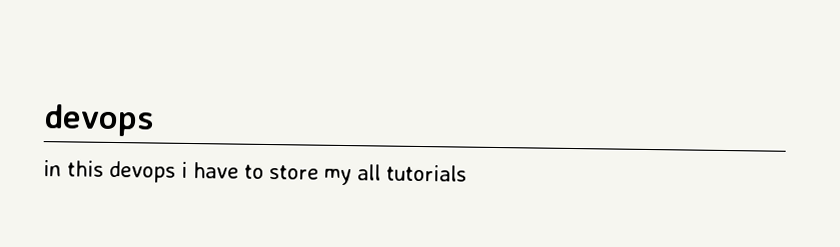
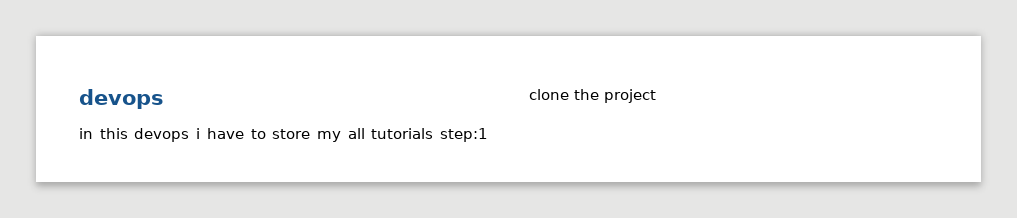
- in this devops i have to store my all tutorials
+ in this devops i have to store my all tutorials step:1 clone the project

